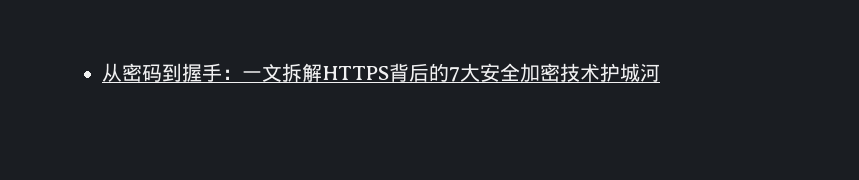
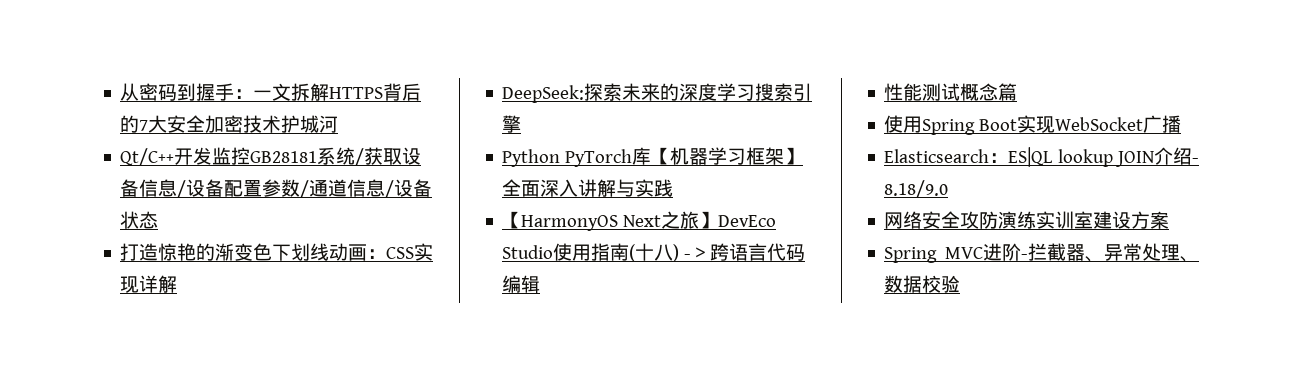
+ Qt/C++开发监控GB28181系统/获取设备信息/设备配置参数/通道信息/设备状态
+ 打造惊艳的渐变色下划线动画：CSS实现详解
+ DeepSeek:探索未来的深度学习搜索引擎
+ Python PyTorch库【机器学习框架】全面深入讲解与实践
+ 【HarmonyOS Next之旅】DevEco Studio使用指南(十八) -＞跨语言代码编辑
+ 性能测试概念篇
+ 使用Spring Boot实现WebSocket广播
+ Elasticsearch：ES|QL lookup JOIN介绍- 8.18/9.0
+ 网络安全攻防演练实训室建设方案
+ Spring MVC进阶-拦截器、异常处理、数据校验

